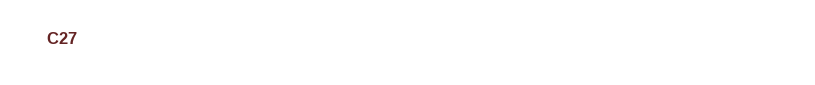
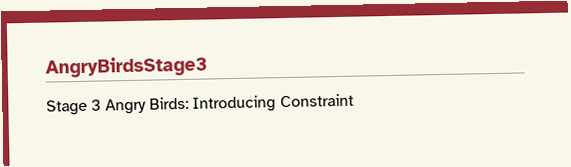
- C27
+ AngryBirdsStage3
+ Stage 3 Angry Birds: Introducing Constraint

